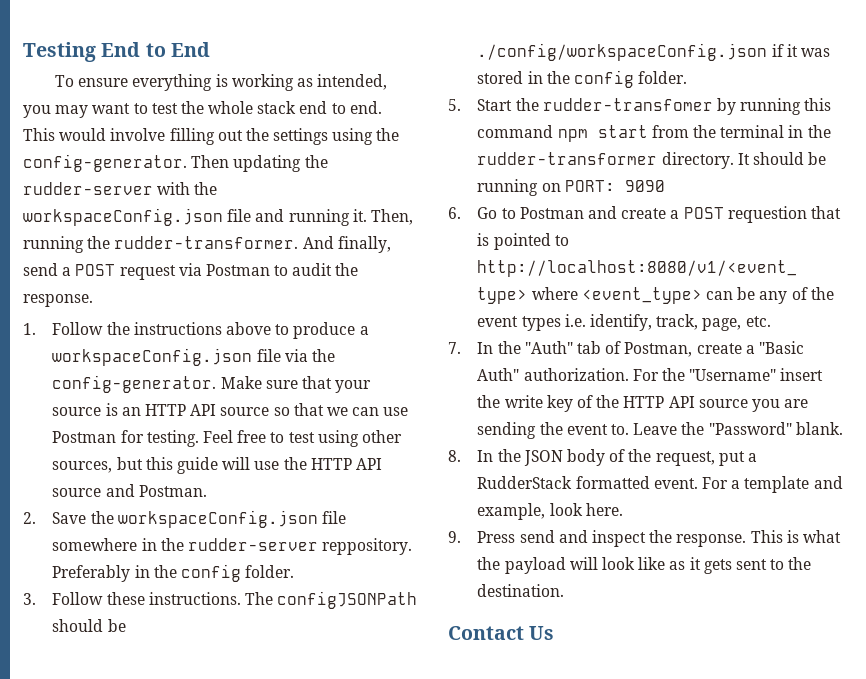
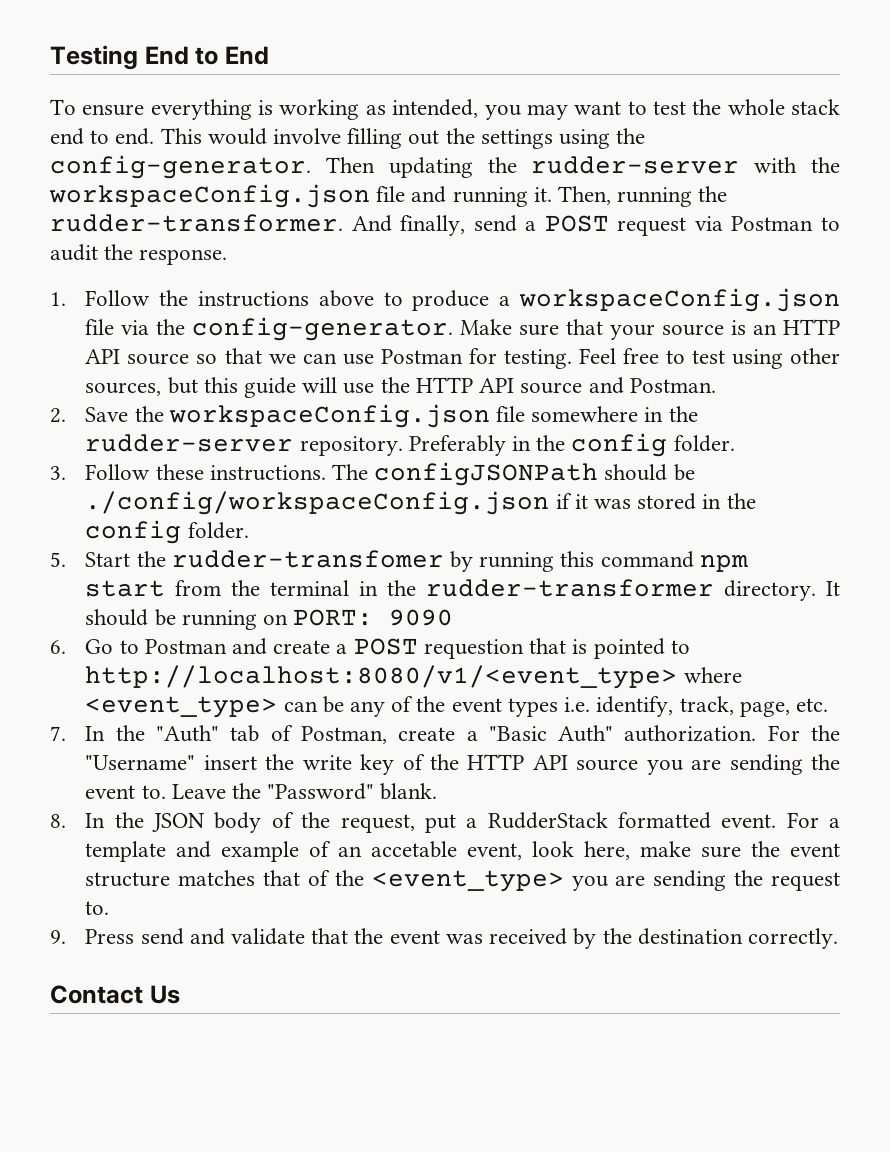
- 2. Save the workspaceConfig.json file somewhere in the rudder-server reppository.
+ 2. Save the workspaceConfig.json file somewhere in the rudder-server repository.
- For a template and example, look here.
- 9. Press send and inspect the response. This is what the payload will look like as it gets sent to the destination.
+ For a template and example of an accetable event, look here, make sure the event structure matches that of the <event_type> you are sending the request to.
+ 9. Press send and validate that the event was received by the destination correctly.

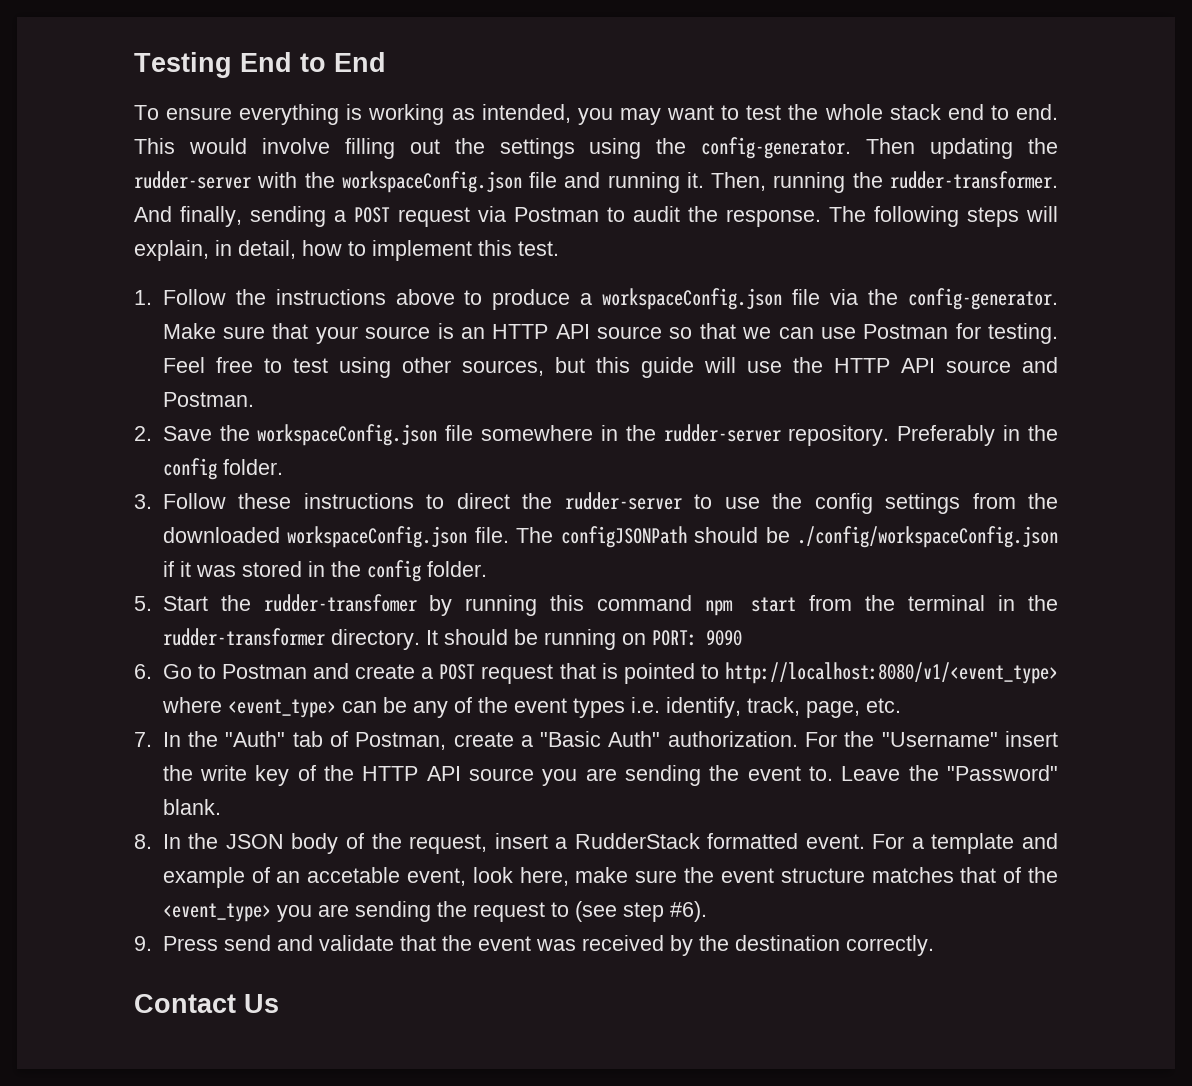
- And finally, send a POST request via Postman to audit the response.
+ And finally, sending a POST request via Postman to audit the response. The following steps will explain, in detail, how to implement this test.
- 3. Follow these instructions.
+ 3. Follow these instructions to direct the rudder-server to use the config settings from the downloaded workspaceConfig.json file.
- 6. Go to Postman and create a POST requestion that is pointed to http://localhost:8080/v1/<event_type> where <event_type> can be any of the event types i.e. identify, track, page, etc.
+ 6. Go to Postman and create a POST request that is pointed to http://localhost:8080/v1/<event_type> where <event_type> can be any of the event types i.e. identify, track, page, etc.
- 8. In the JSON body of the request, put a RudderStack formatted event.
+ 8. In the JSON body of the request, insert a RudderStack formatted event.
- For a template and example of an accetable event, look here, make sure the event structure matches that of the <event_type> you are sending the request to.
+ For a template and example of an accetable event, look here, make sure the event structure matches that of the <event_type> you are sending the request to (see step #6).

